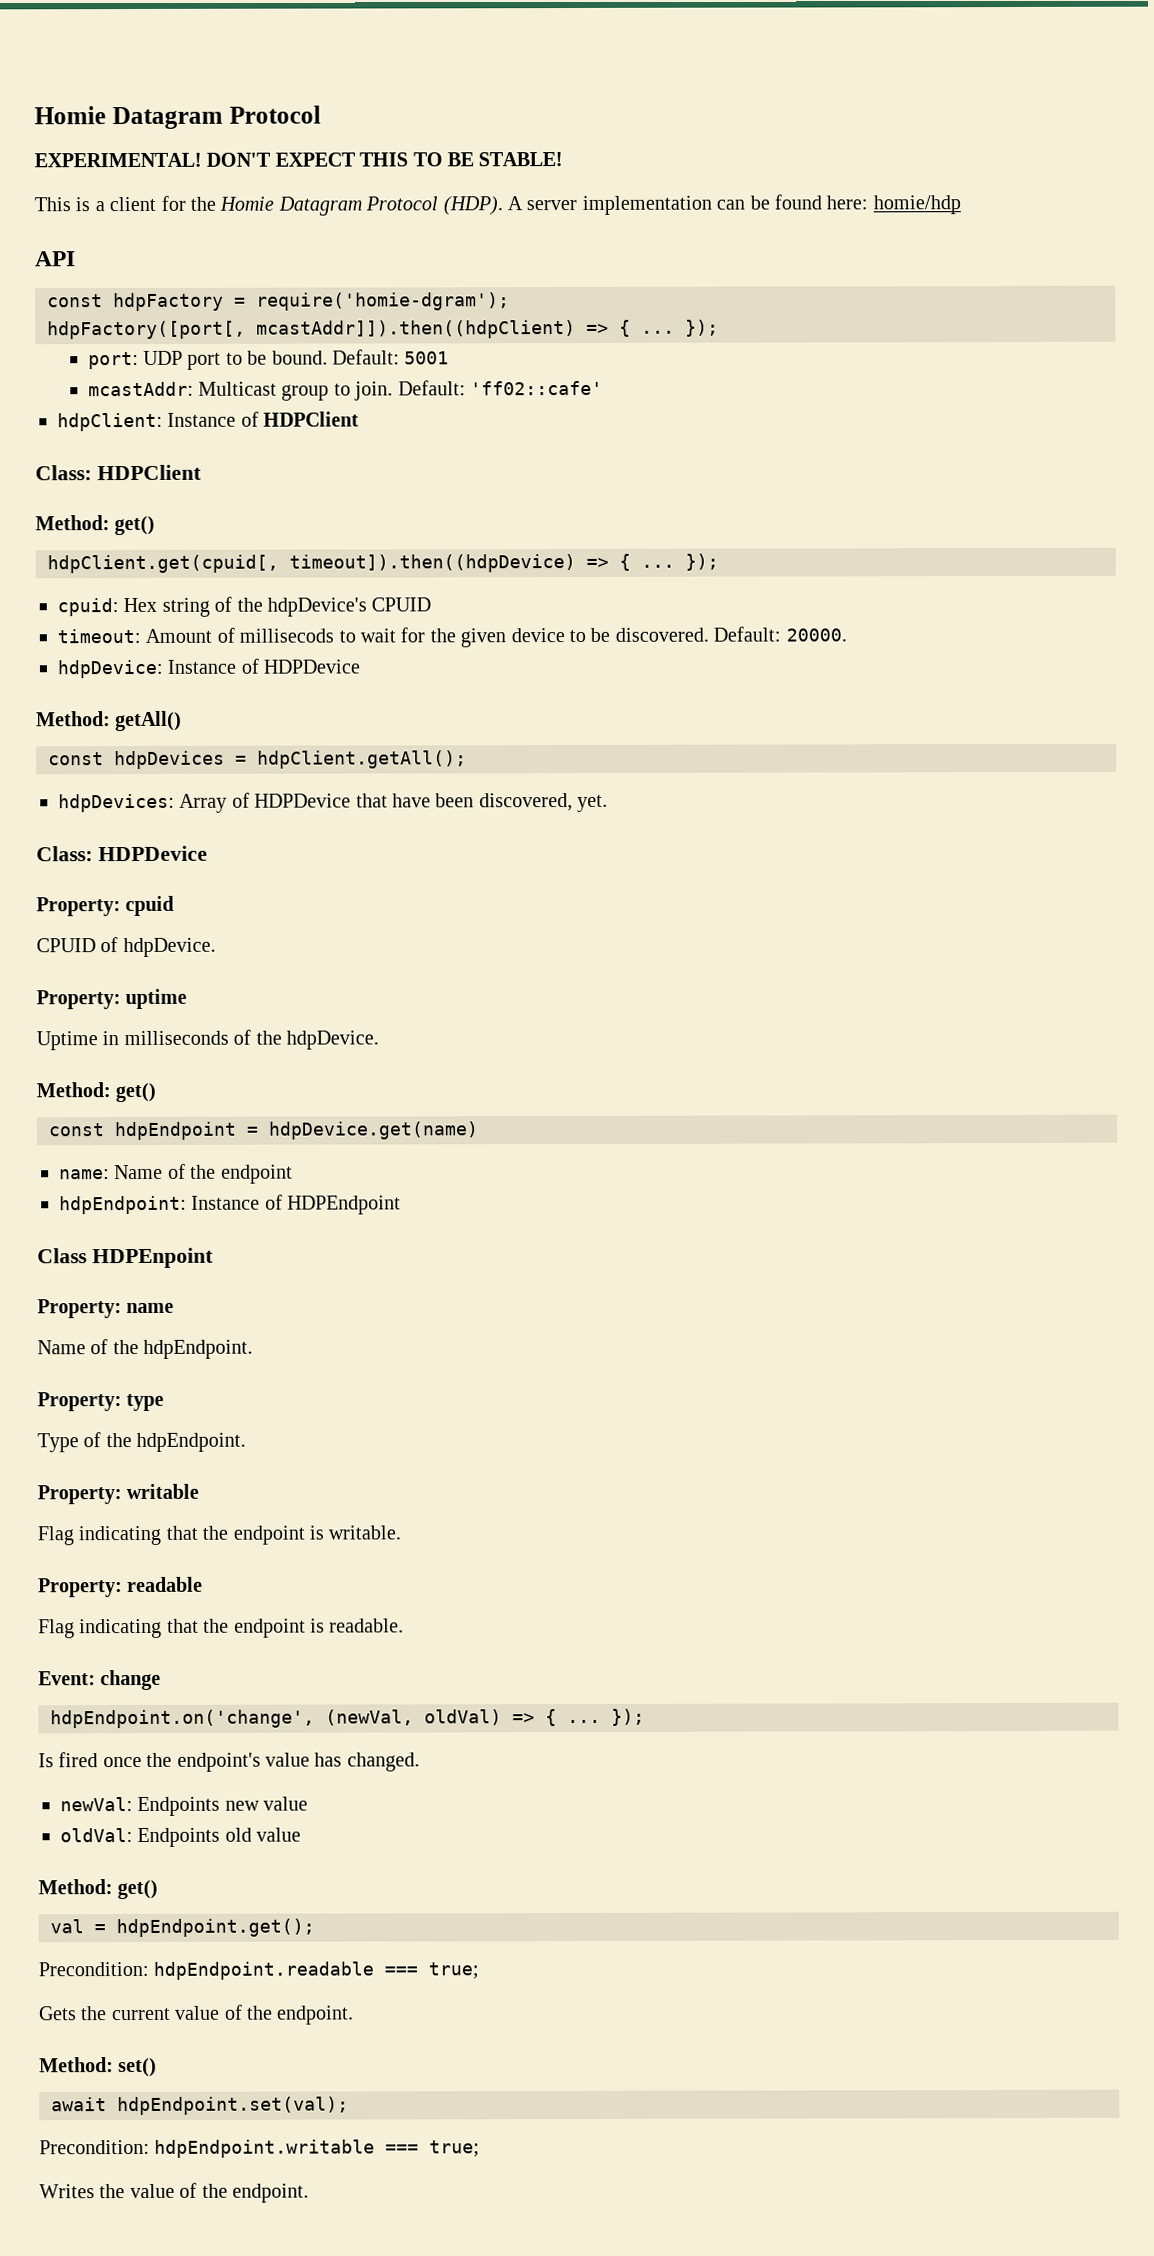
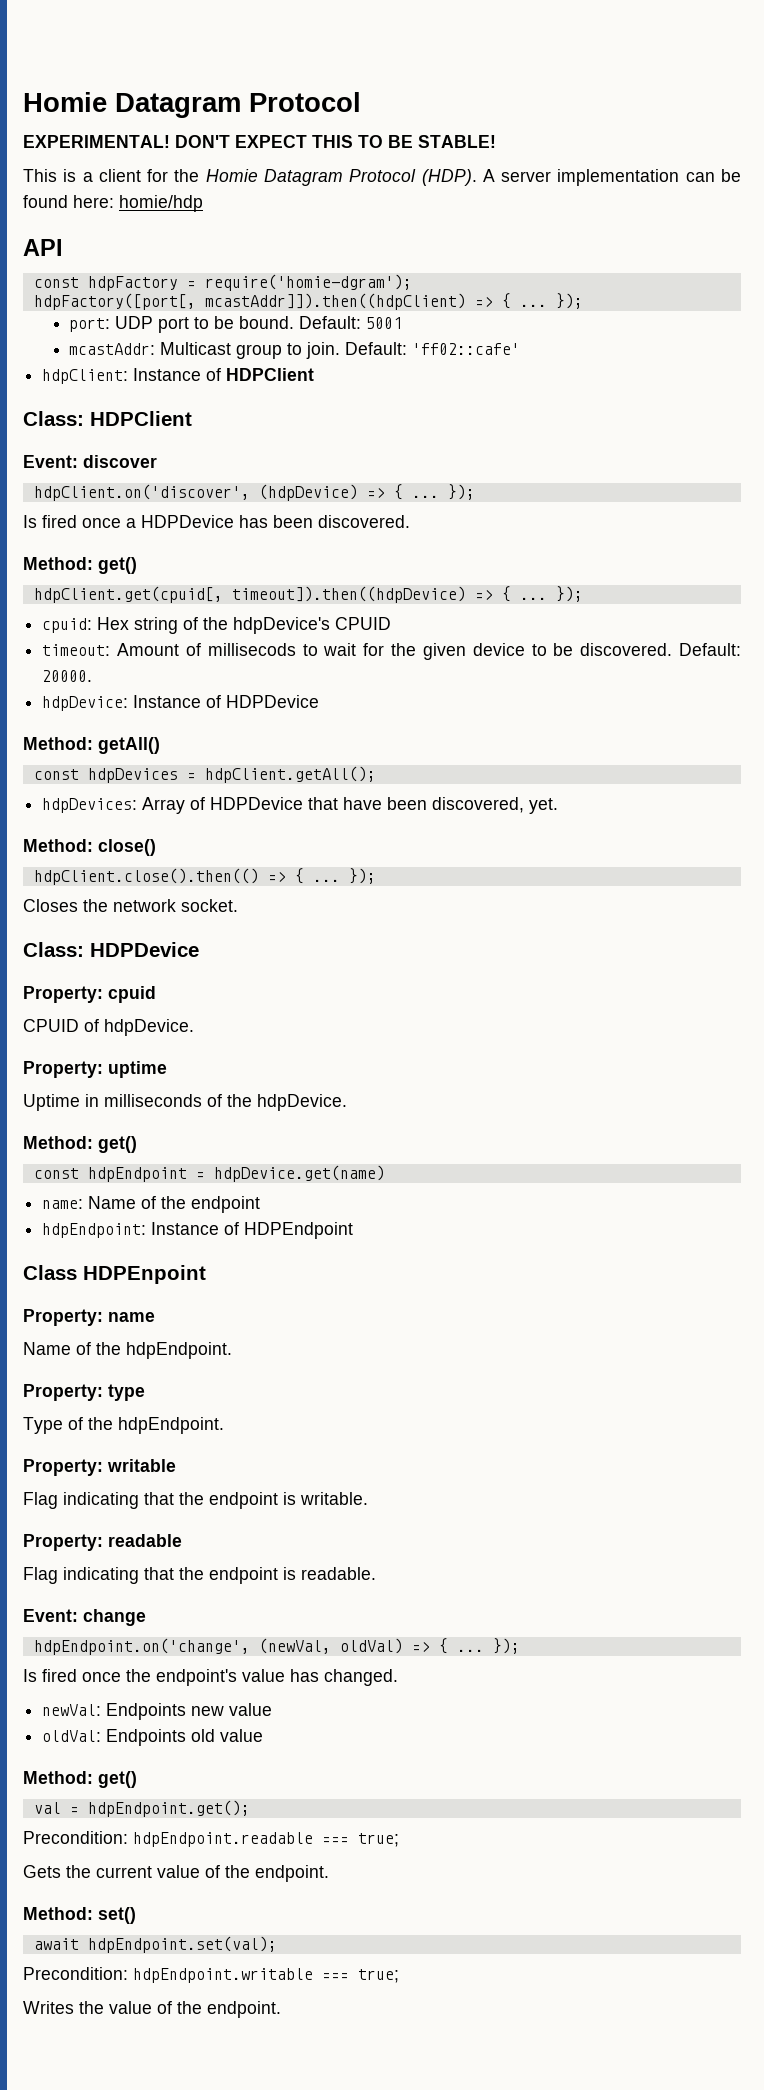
+ Event: discover
+ hdpClient.on('discover', (hdpDevice) => { ... });
+ Is fired once a HDPDevice has been discovered.
+ Method: close()
+ hdpClient.close().then(() => { ... });
+ Closes the network socket.

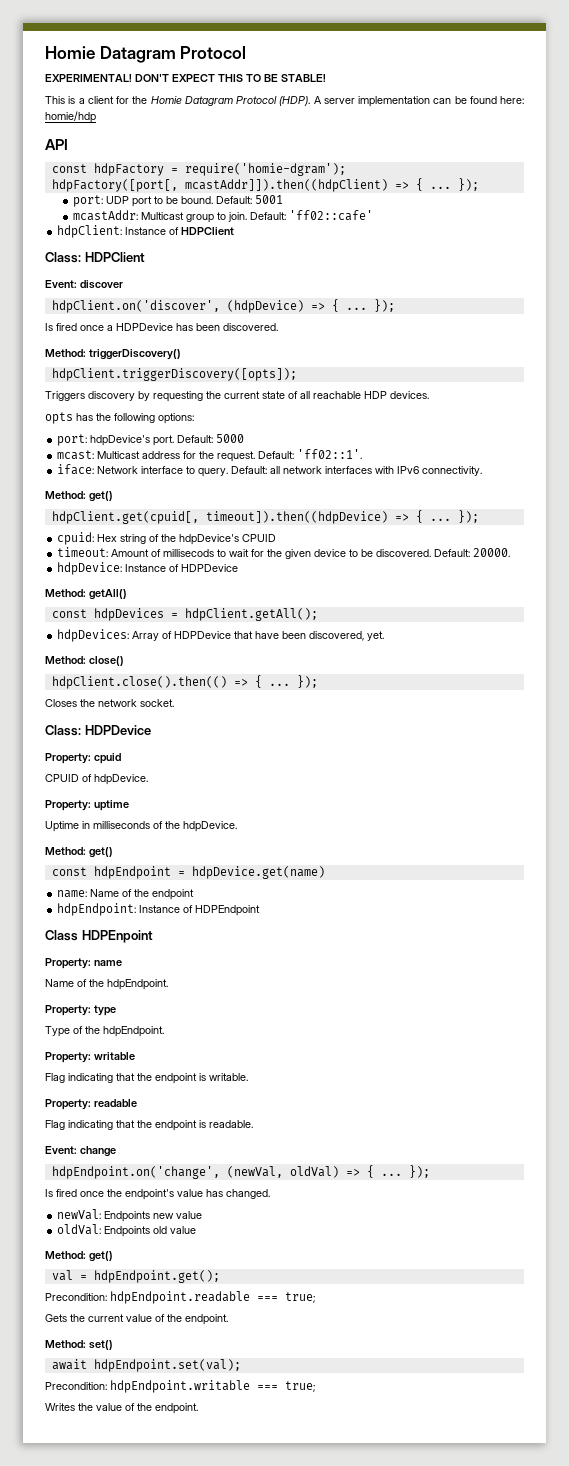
+ Method: triggerDiscovery()
+ hdpClient.triggerDiscovery([opts]);
+ Triggers discovery by requesting the current state of all reachable HDP devices.
+ opts has the following options:
+ port: hdpDevice's port. Default: 5000
+ mcast: Multicast address for the request. Default: 'ff02::1'.
+ iface: Network interface to query. Default: all network interfaces with IPv6 connectivity.

